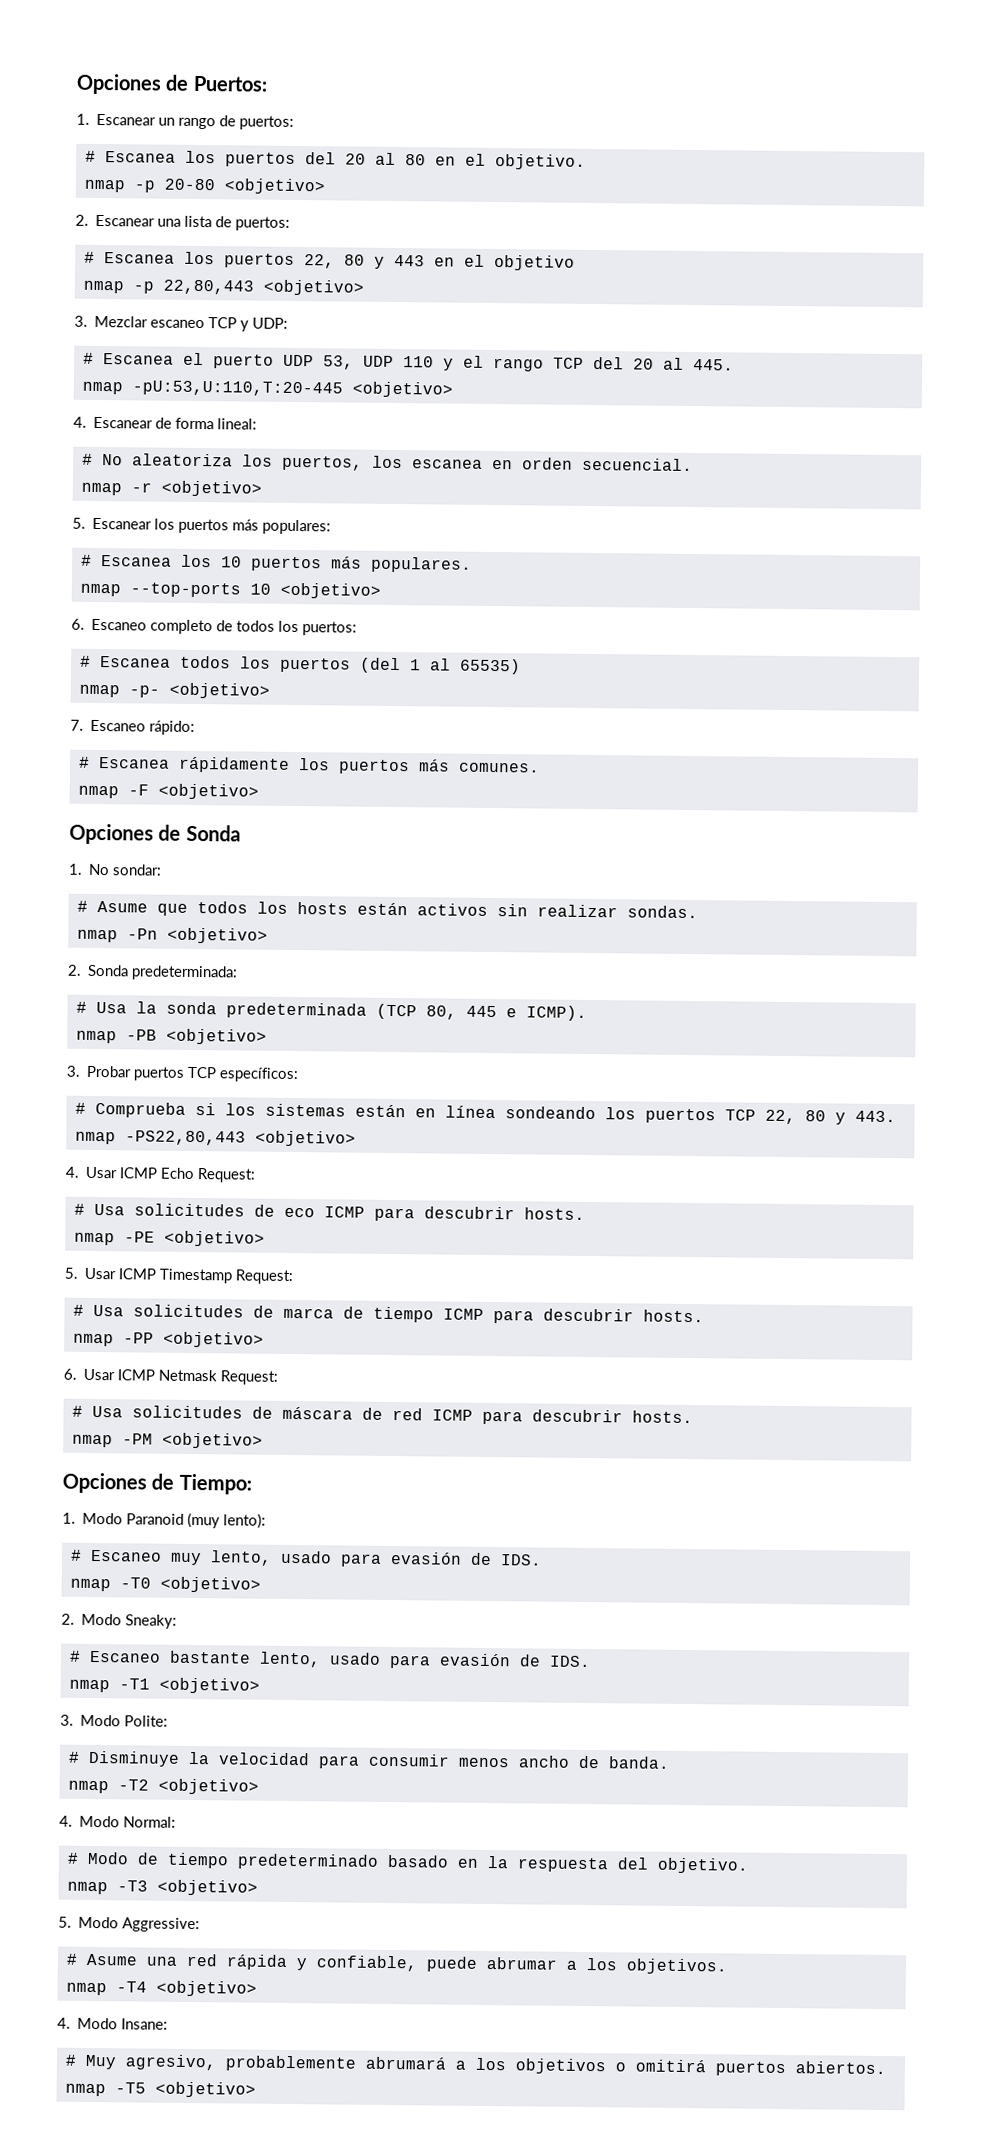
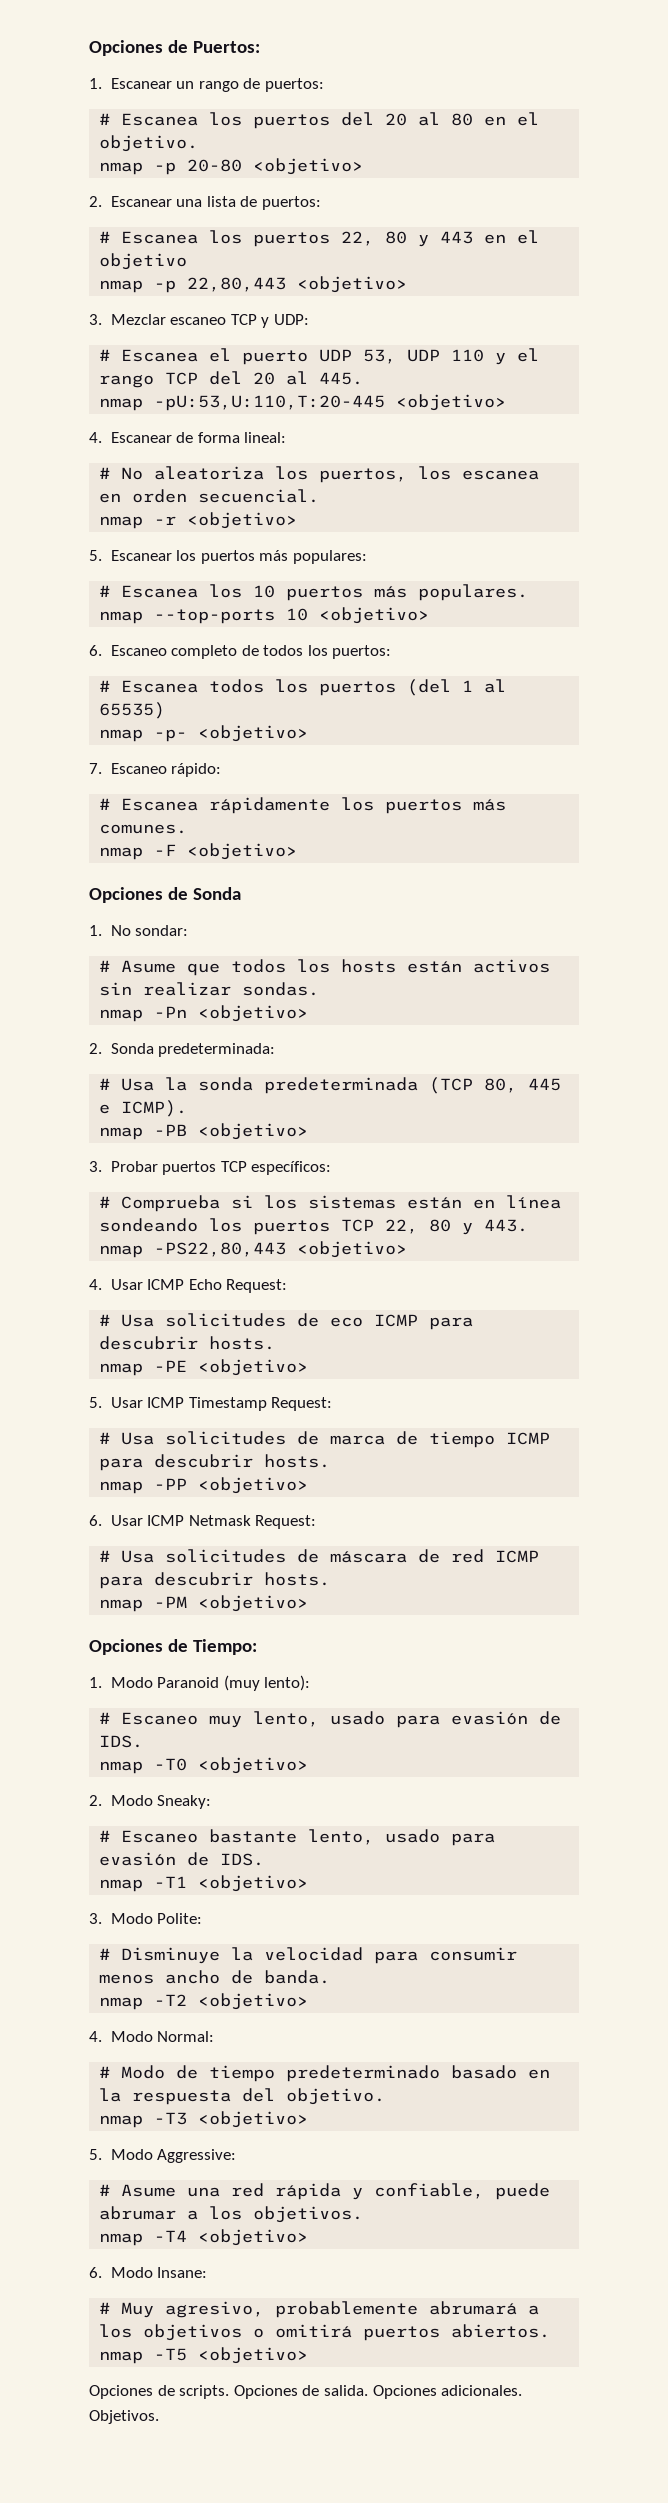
- 4. Modo Insane:
+ 6. Modo Insane:
+ Opciones de scripts. Opciones de salida. Opciones adicionales. Objetivos.

